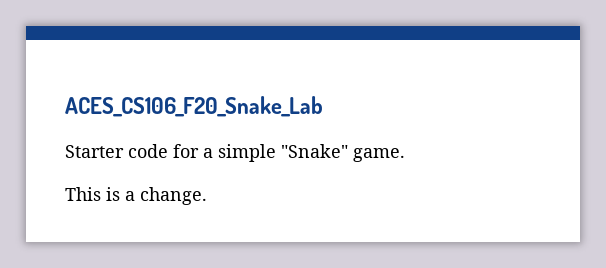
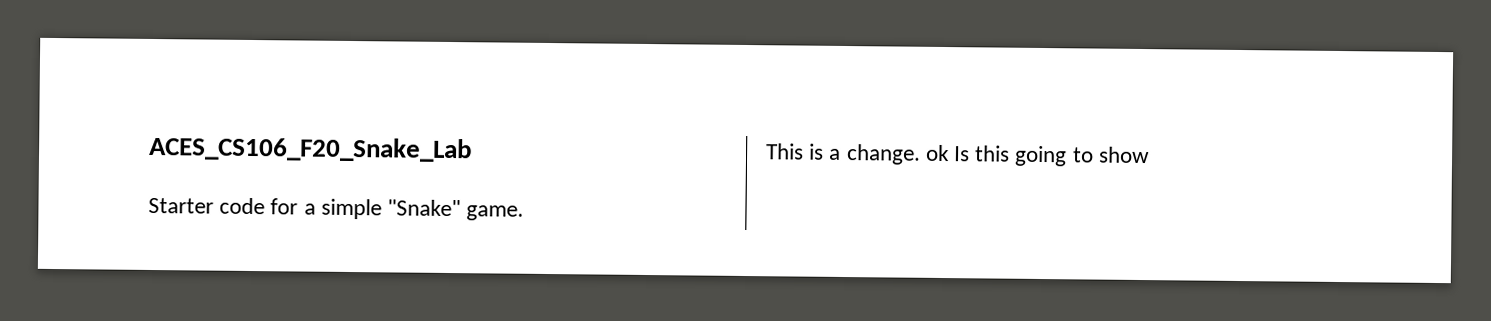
- This is a change.
+ This is a change. ok Is this going to show

